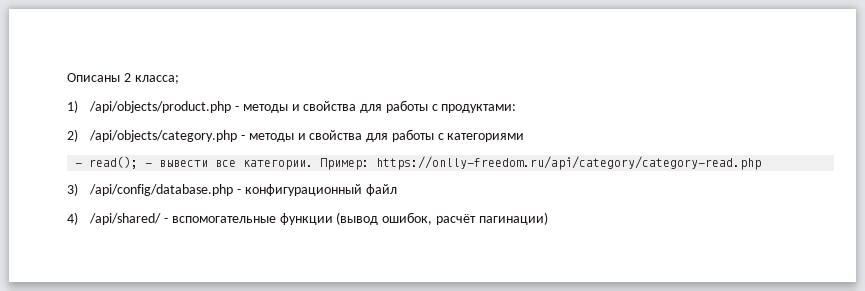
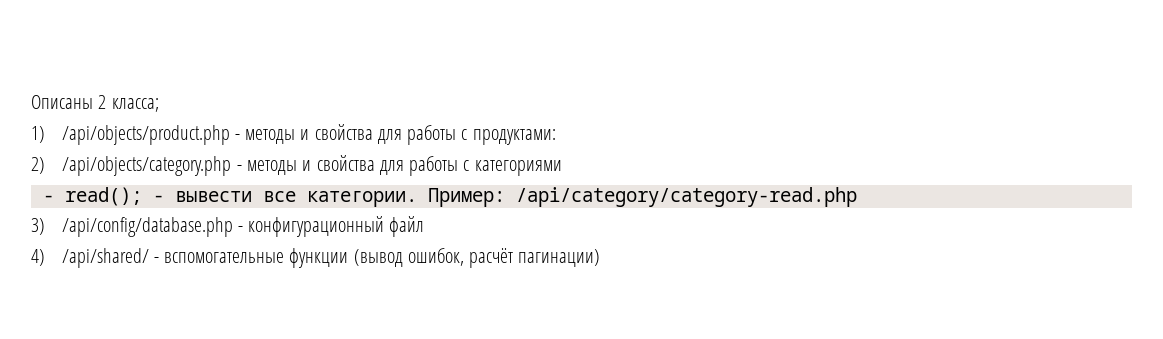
- Пример: https://onlly-freedom.ru/api/category/category-read.php
+ Пример: /api/category/category-read.php

